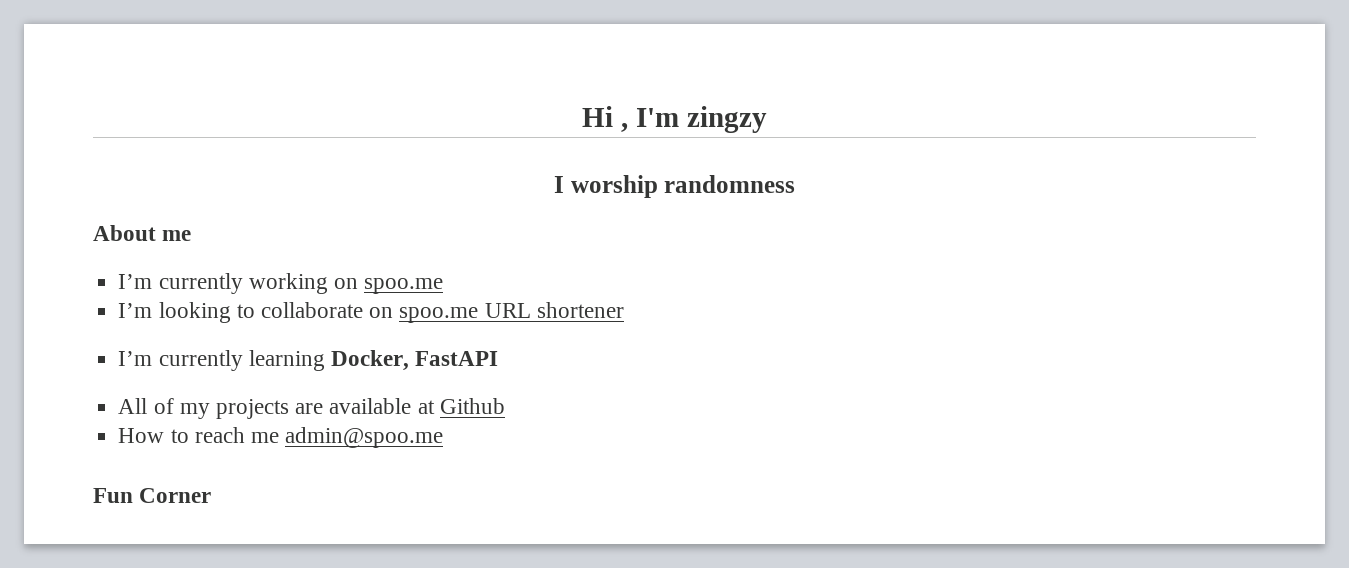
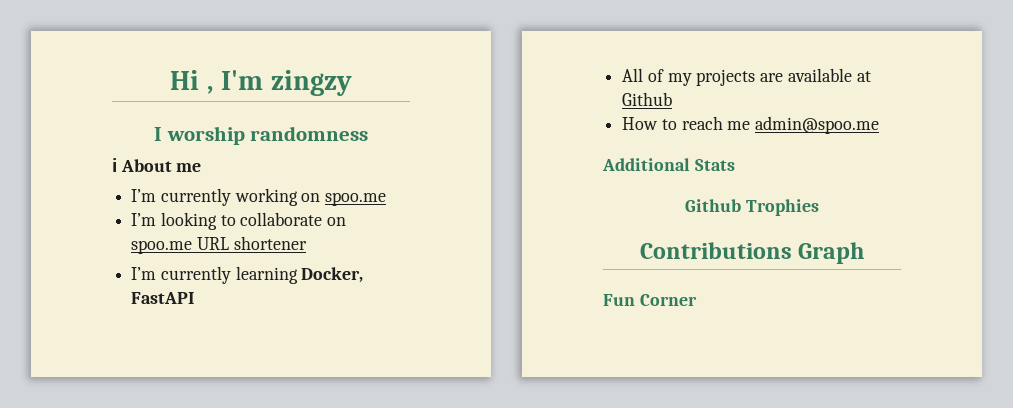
- About me
+ ℹ About me
+ Additional Stats
+ Github Trophies
+ Contributions Graph

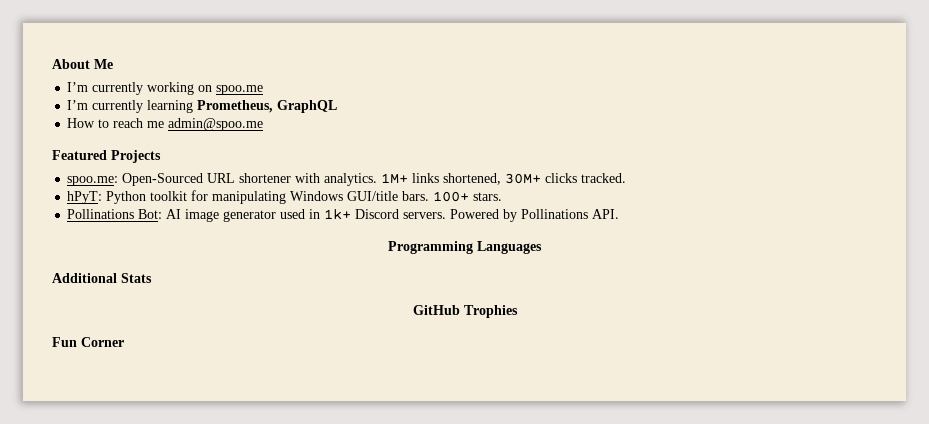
- Hi , I'm zingzy
- I worship randomness
- ℹ About me
+ About Me
- I’m looking to collaborate on spoo.me URL shortener
- I’m currently learning Docker, FastAPI
- All of my projects are available at Github
+ I’m currently learning Prometheus, GraphQL
+ Featured Projects
+ spoo.me: Open-Sourced URL shortener with analytics. 1M+ links shortened, 30M+ clicks tracked.
+ hPyT: Python toolkit for manipulating Windows GUI/title bars. 100+ stars.
+ Pollinations Bot: AI image generator used in 1k+ Discord servers. Powered by Pollinations API.
+ Programming Languages
- Github Trophies
+ GitHub Trophies
- Contributions Graph

